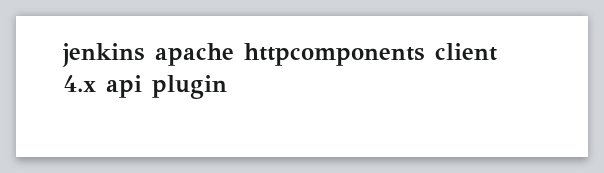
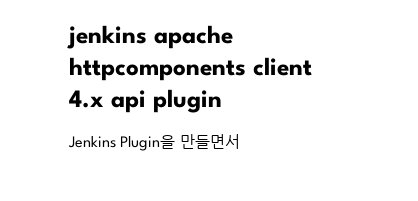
+ Jenkins Plugin을 만들면서

